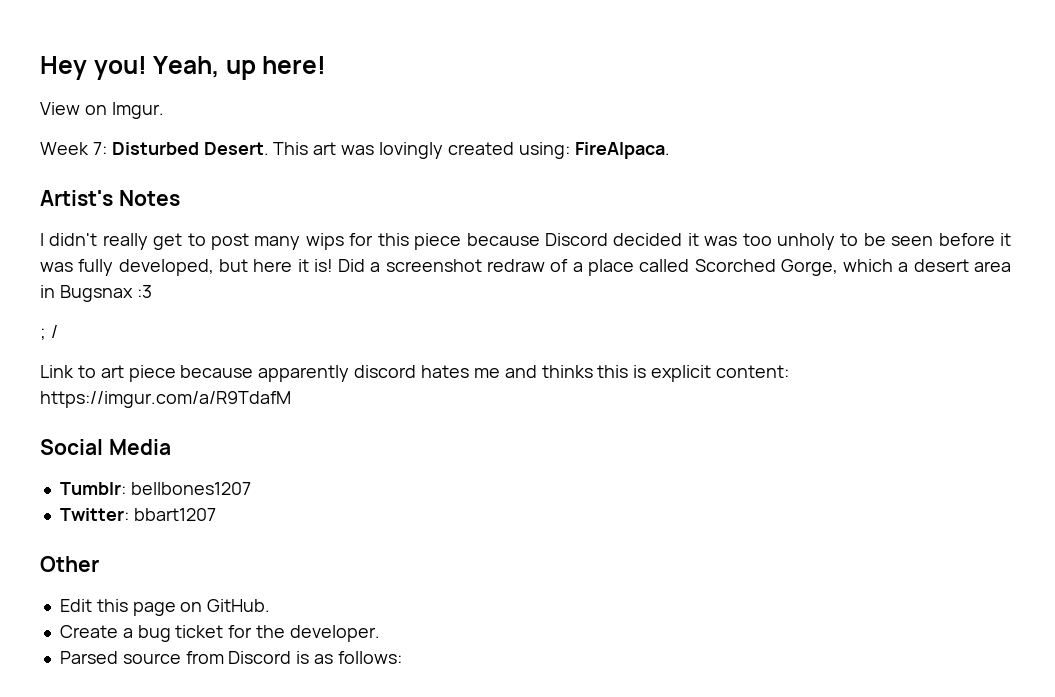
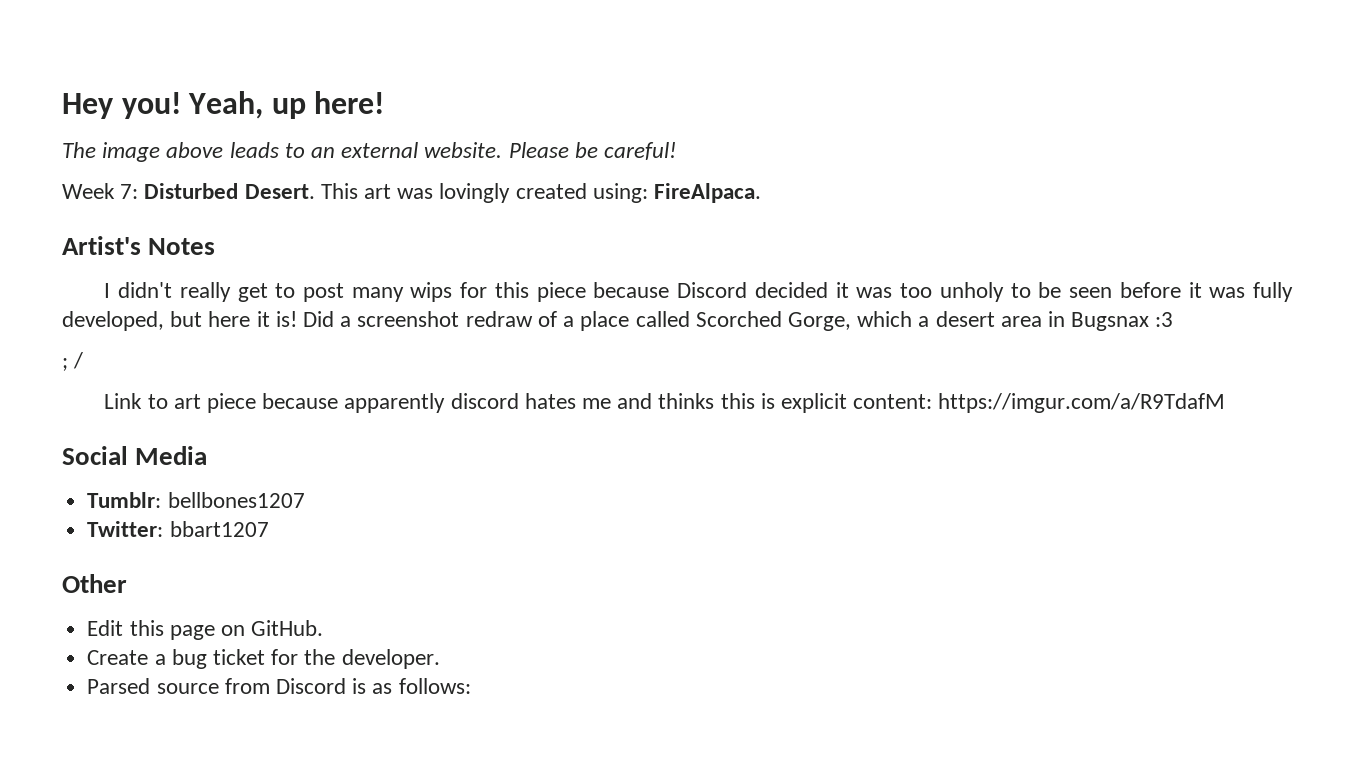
- View on Imgur.
+ The image above leads to an external website. Please be careful!

